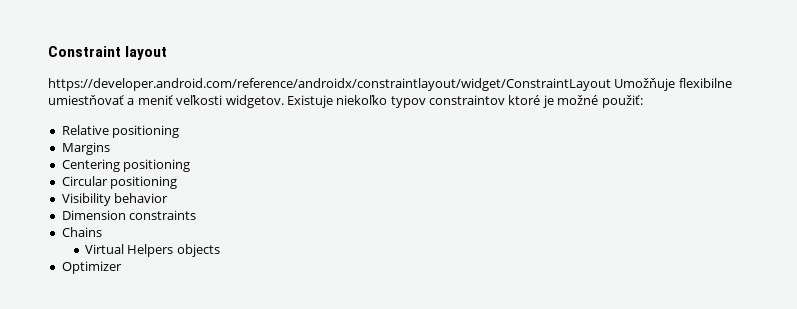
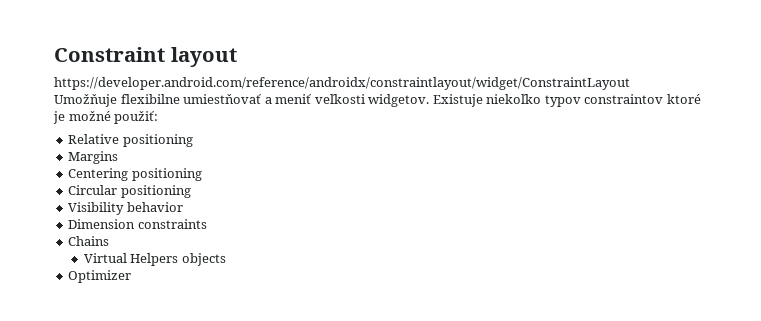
- https://developer.android.com/reference/androidx/constraintlayout/widget/ConstraintLayout Umožňuje flexibilne umiestňovať a meniť veľkosti widgetov.
+ https://developer.android.com/reference/androidx/constraintlayout/widget/ConstraintLayout
+ Umožňuje flexibilne umiestňovať a meniť veľkosti widgetov.

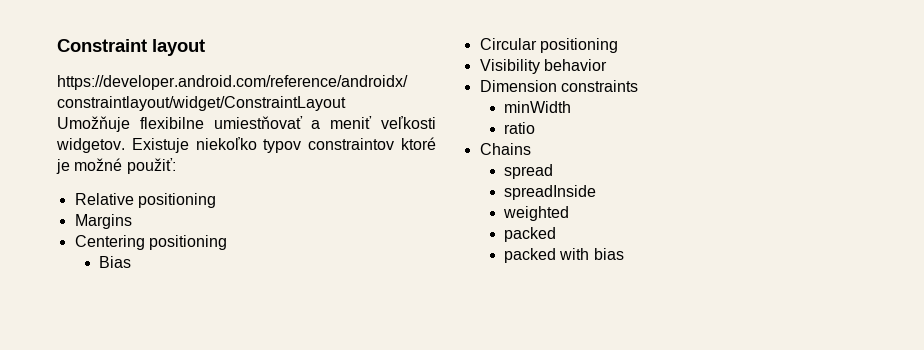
+ Bias
+ minWidth
+ ratio
- Virtual Helpers objects
- Optimizer
+ spread
+ spreadInside
+ weighted
+ packed
+ packed with bias

